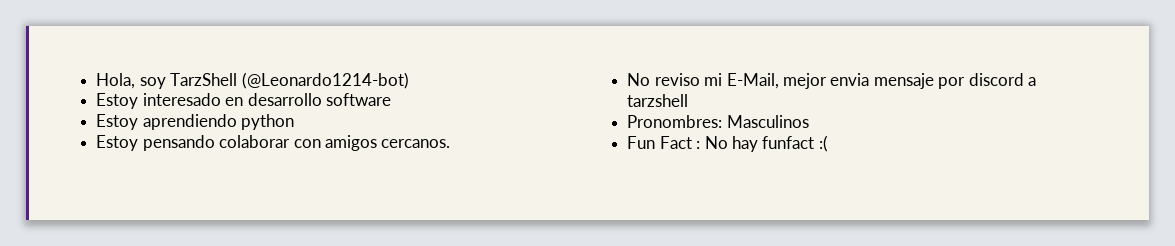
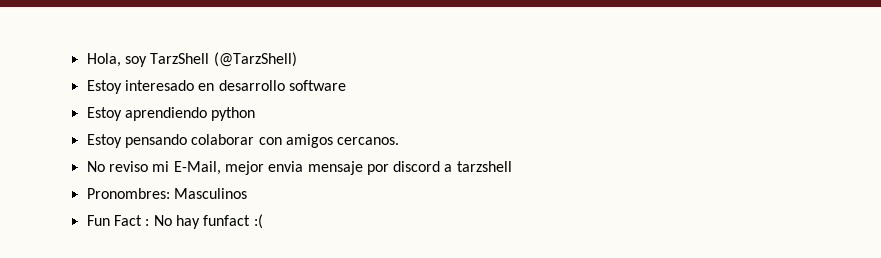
- Hola, soy TarzShell (@Leonardo1214-bot)
+ Hola, soy TarzShell (@TarzShell)

